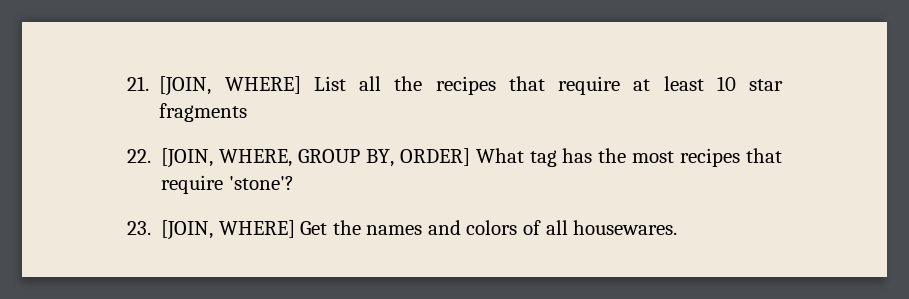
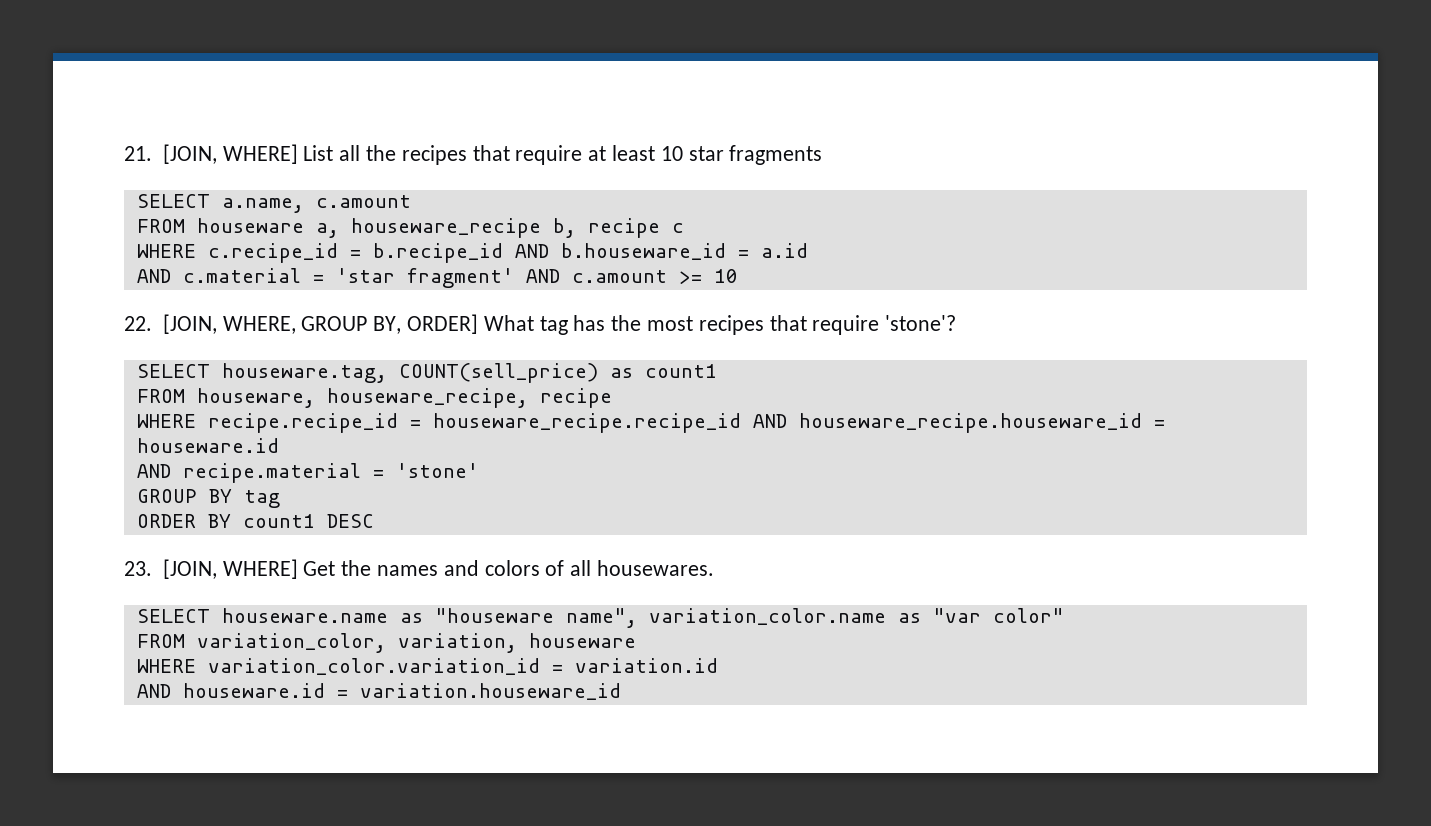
+ SELECT a.name, c.amount
+ FROM houseware a, houseware_recipe b, recipe c
+ WHERE c.recipe_id = b.recipe_id AND b.houseware_id = a.id
+ AND c.material = 'star fragment' AND c.amount >= 10
+ SELECT houseware.tag, COUNT(sell_price) as count1
+ FROM houseware, houseware_recipe, recipe
+ WHERE recipe.recipe_id = houseware_recipe.recipe_id AND houseware_recipe.houseware_id = houseware.id
+ AND recipe.material = 'stone'
+ GROUP BY tag
+ ORDER BY count1 DESC
+ SELECT houseware.name as "houseware name", variation_color.name as "var color"
+ FROM variation_color, variation, houseware
+ WHERE variation_color.variation_id = variation.id
+ AND houseware.id = variation.houseware_id

